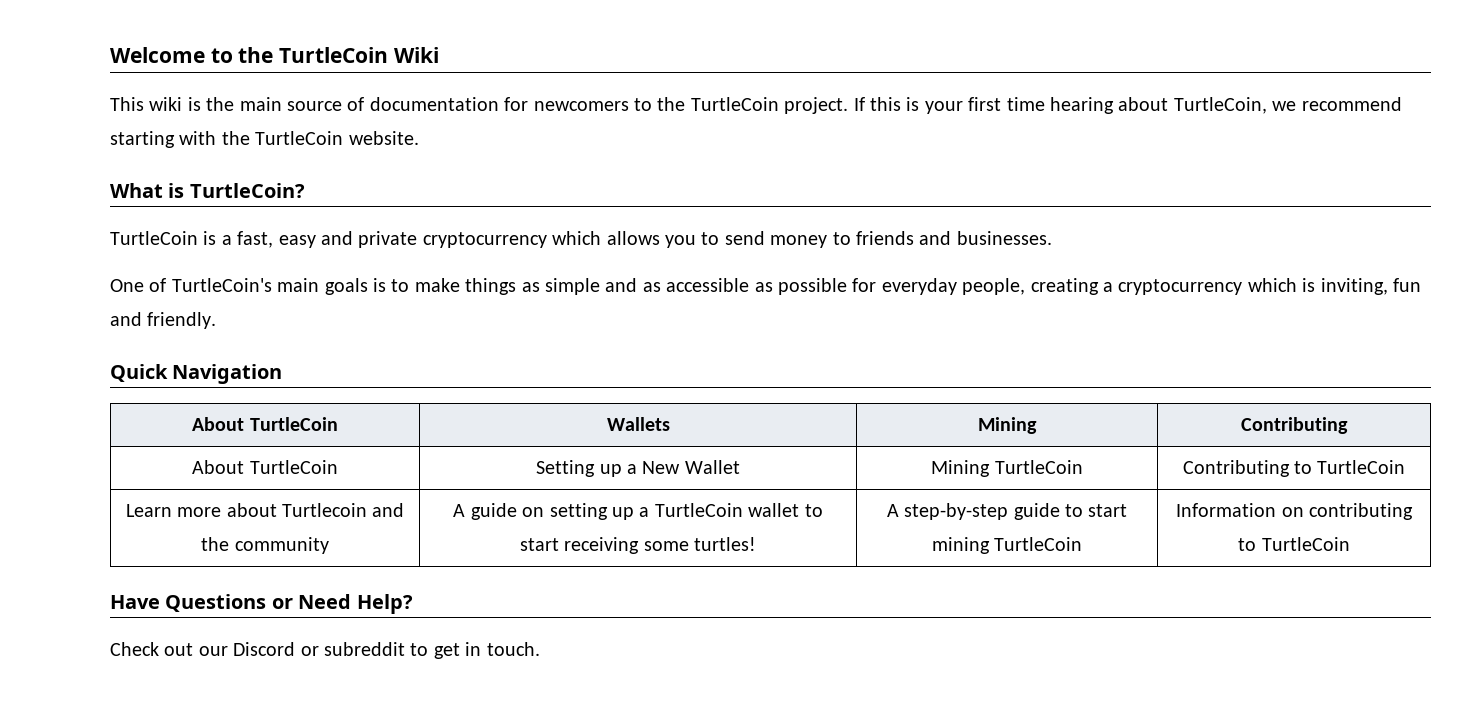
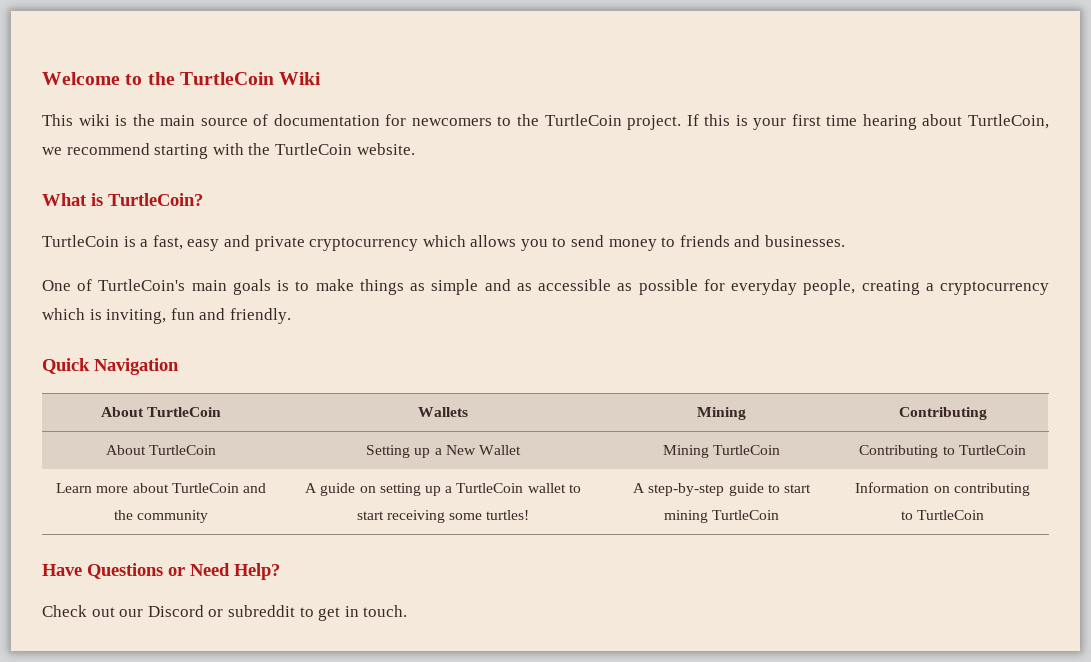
- Learn more about Turtlecoin and the community | A guide on setting up a TurtleCoin wallet to start receiving some turtles! | A step-by-step guide to start mining TurtleCoin | Information on contributing to TurtleCoin
+ Learn more about TurtleCoin and the community | A guide on setting up a TurtleCoin wallet to start receiving some turtles! | A step-by-step guide to start mining TurtleCoin | Information on contributing to TurtleCoin

